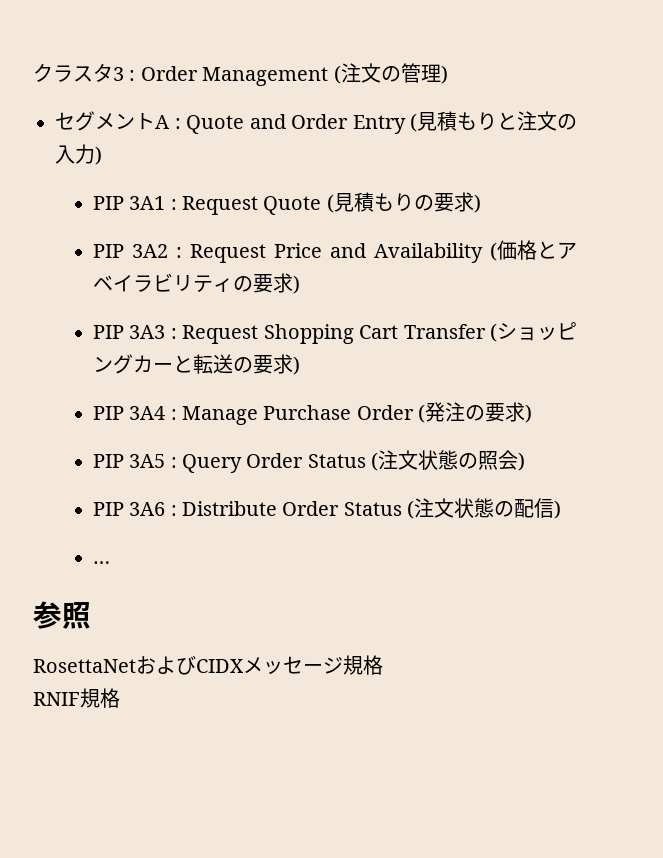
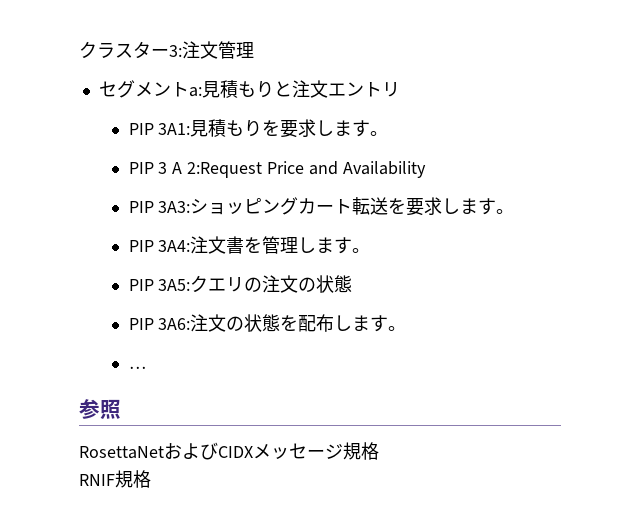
- クラスタ3 : Order Management (注文の管理)
+ クラスター3:注文管理
- セグメントA : Quote and Order Entry (見積もりと注文の入力)
- PIP 3A1 : Request Quote (見積もりの要求)
- PIP 3A2 : Request Price and Availability (価格とアベイラビリティの要求)
- PIP 3A3 : Request Shopping Cart Transfer (ショッピングカーと転送の要求)
- PIP 3A4 : Manage Purchase Order (発注の要求)
- PIP 3A5 : Query Order Status (注文状態の照会)
- PIP 3A6 : Distribute Order Status (注文状態の配信)
+ セグメントa:見積もりと注文エントリ
+ PIP 3A1:見積もりを要求します。
+ PIP 3 A 2:Request Price and Availability
+ PIP 3A3:ショッピングカート転送を要求します。
+ PIP 3A4:注文書を管理します。
+ PIP 3A5:クエリの注文の状態
+ PIP 3A6:注文の状態を配布します。

